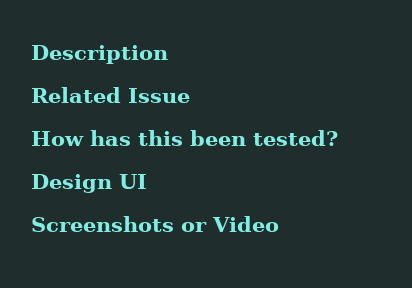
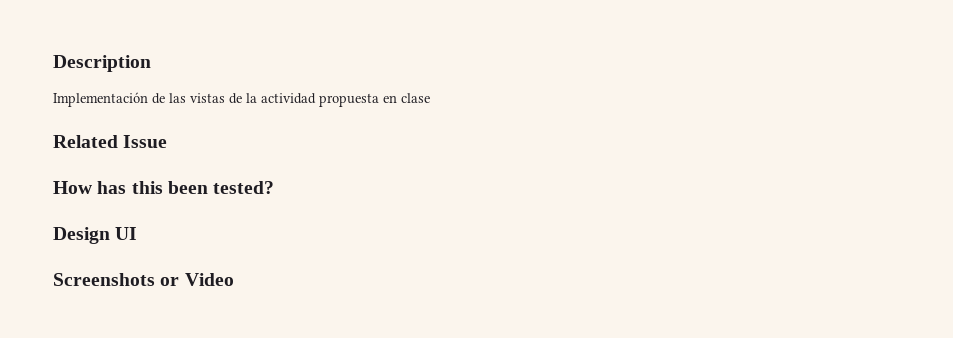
+ Implementación de las vistas de la actividad propuesta en clase

